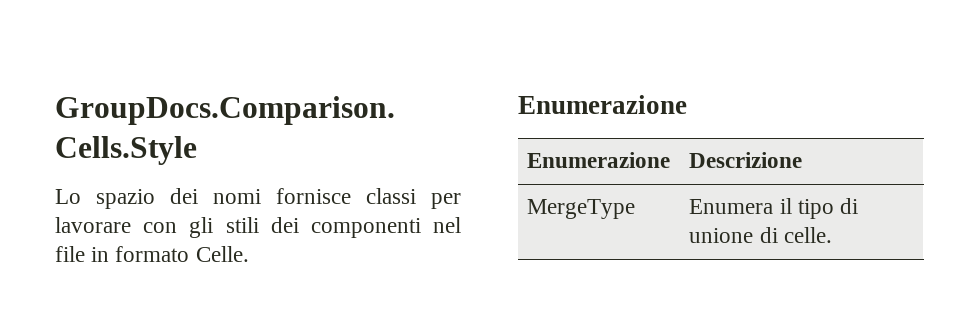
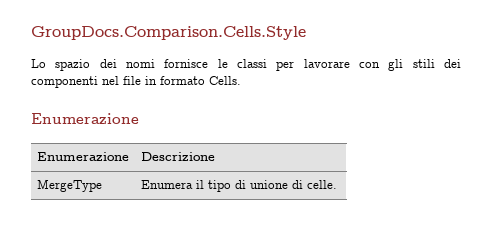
- Lo spazio dei nomi fornisce classi per lavorare con gli stili dei componenti nel file in formato Celle.
+ Lo spazio dei nomi fornisce le classi per lavorare con gli stili dei componenti nel file in formato Cells.

